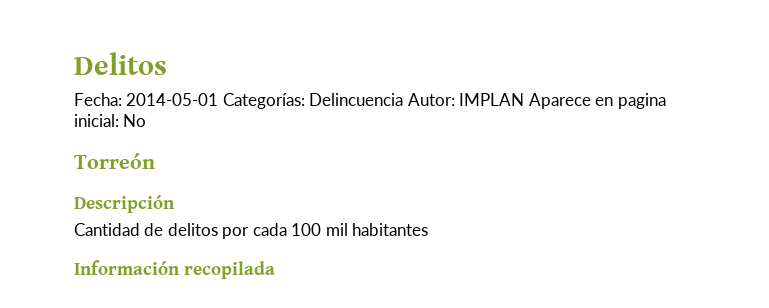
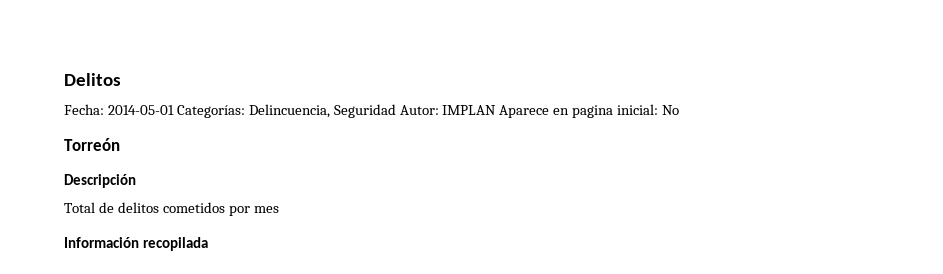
- Fecha: 2014-05-01 Categorías: Delincuencia Autor: IMPLAN Aparece en pagina inicial: No
+ Fecha: 2014-05-01 Categorías: Delincuencia, Seguridad Autor: IMPLAN Aparece en pagina inicial: No
- Cantidad de delitos por cada 100 mil habitantes
+ Total de delitos cometidos por mes

